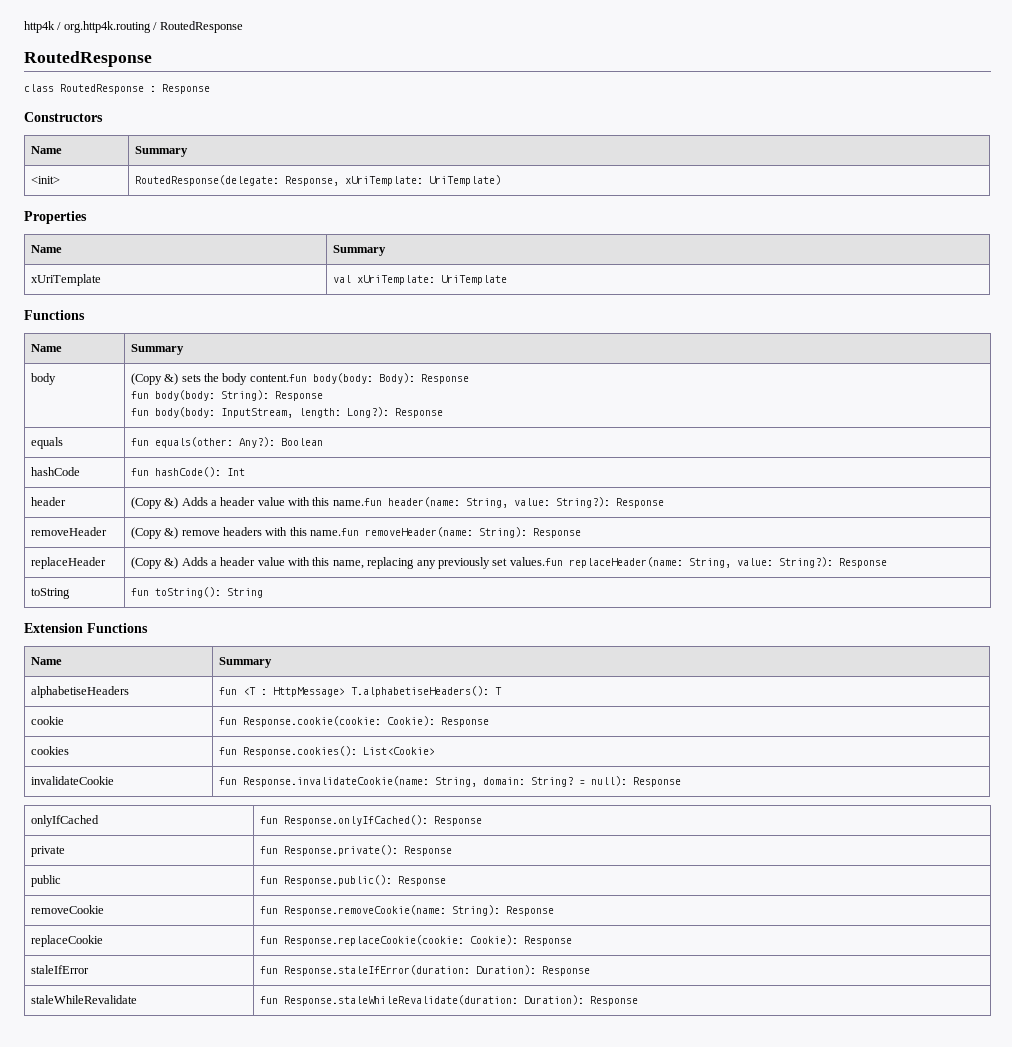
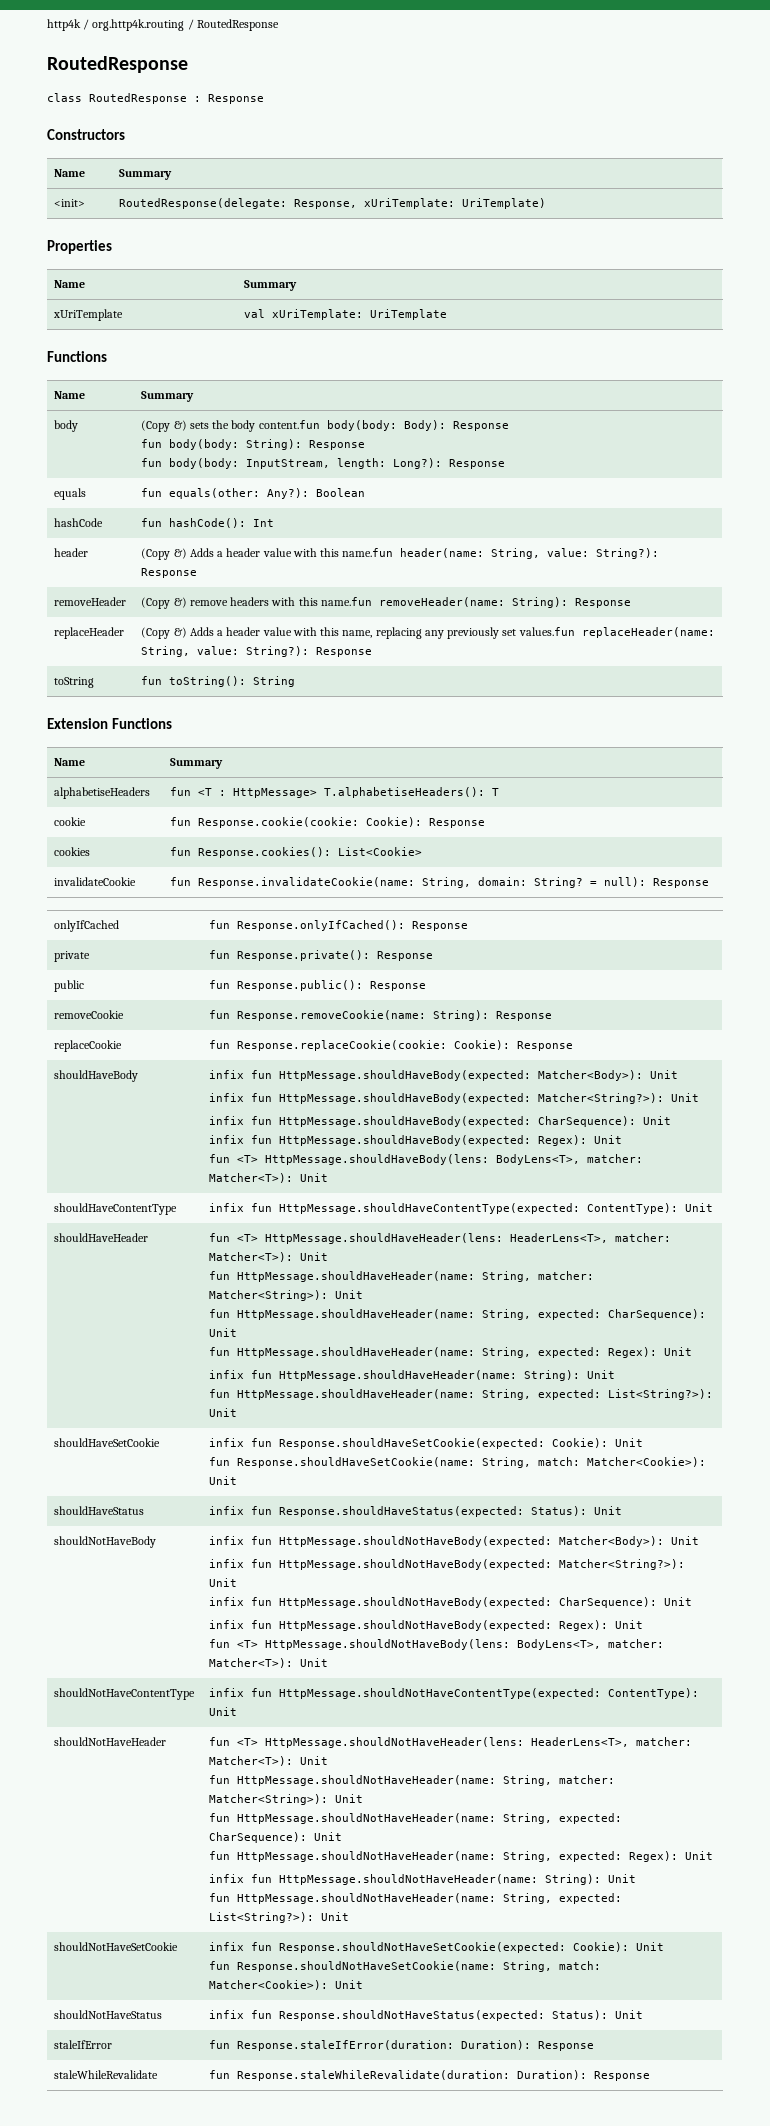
+ shouldHaveBody | infix fun HttpMessage.shouldHaveBody(expected: Matcher<Body>): Unit
+ infix fun HttpMessage.shouldHaveBody(expected: Matcher<String?>): Unit
+ infix fun HttpMessage.shouldHaveBody(expected: CharSequence): Unit
+ infix fun HttpMessage.shouldHaveBody(expected: Regex): Unit
+ fun <T> HttpMessage.shouldHaveBody(lens: BodyLens<T>, matcher: Matcher<T>): Unit
+ shouldHaveContentType | infix fun HttpMessage.shouldHaveContentType(expected: ContentType): Unit
+ shouldHaveHeader | fun <T> HttpMessage.shouldHaveHeader(lens: HeaderLens<T>, matcher: Matcher<T>): Unit
+ fun HttpMessage.shouldHaveHeader(name: String, matcher: Matcher<String>): Unit
+ fun HttpMessage.shouldHaveHeader(name: String, expected: CharSequence): Unit
+ fun HttpMessage.shouldHaveHeader(name: String, expected: Regex): Unit
+ infix fun HttpMessage.shouldHaveHeader(name: String): Unit
+ fun HttpMessage.shouldHaveHeader(name: String, expected: List<String?>): Unit
+ shouldHaveSetCookie | infix fun Response.shouldHaveSetCookie(expected: Cookie): Unit
+ fun Response.shouldHaveSetCookie(name: String, match: Matcher<Cookie>): Unit
+ shouldHaveStatus | infix fun Response.shouldHaveStatus(expected: Status): Unit
+ shouldNotHaveBody | infix fun HttpMessage.shouldNotHaveBody(expected: Matcher<Body>): Unit
+ infix fun HttpMessage.shouldNotHaveBody(expected: Matcher<String?>): Unit
+ infix fun HttpMessage.shouldNotHaveBody(expected: CharSequence): Unit
+ infix fun HttpMessage.shouldNotHaveBody(expected: Regex): Unit
+ fun <T> HttpMessage.shouldNotHaveBody(lens: BodyLens<T>, matcher: Matcher<T>): Unit
+ shouldNotHaveContentType | infix fun HttpMessage.shouldNotHaveContentType(expected: ContentType): Unit
+ shouldNotHaveHeader | fun <T> HttpMessage.shouldNotHaveHeader(lens: HeaderLens<T>, matcher: Matcher<T>): Unit
+ fun HttpMessage.shouldNotHaveHeader(name: String, matcher: Matcher<String>): Unit
+ fun HttpMessage.shouldNotHaveHeader(name: String, expected: CharSequence): Unit
+ fun HttpMessage.shouldNotHaveHeader(name: String, expected: Regex): Unit
+ infix fun HttpMessage.shouldNotHaveHeader(name: String): Unit
+ fun HttpMessage.shouldNotHaveHeader(name: String, expected: List<String?>): Unit
+ shouldNotHaveSetCookie | infix fun Response.shouldNotHaveSetCookie(expected: Cookie): Unit
+ fun Response.shouldNotHaveSetCookie(name: String, match: Matcher<Cookie>): Unit
+ shouldNotHaveStatus | infix fun Response.shouldNotHaveStatus(expected: Status): Unit

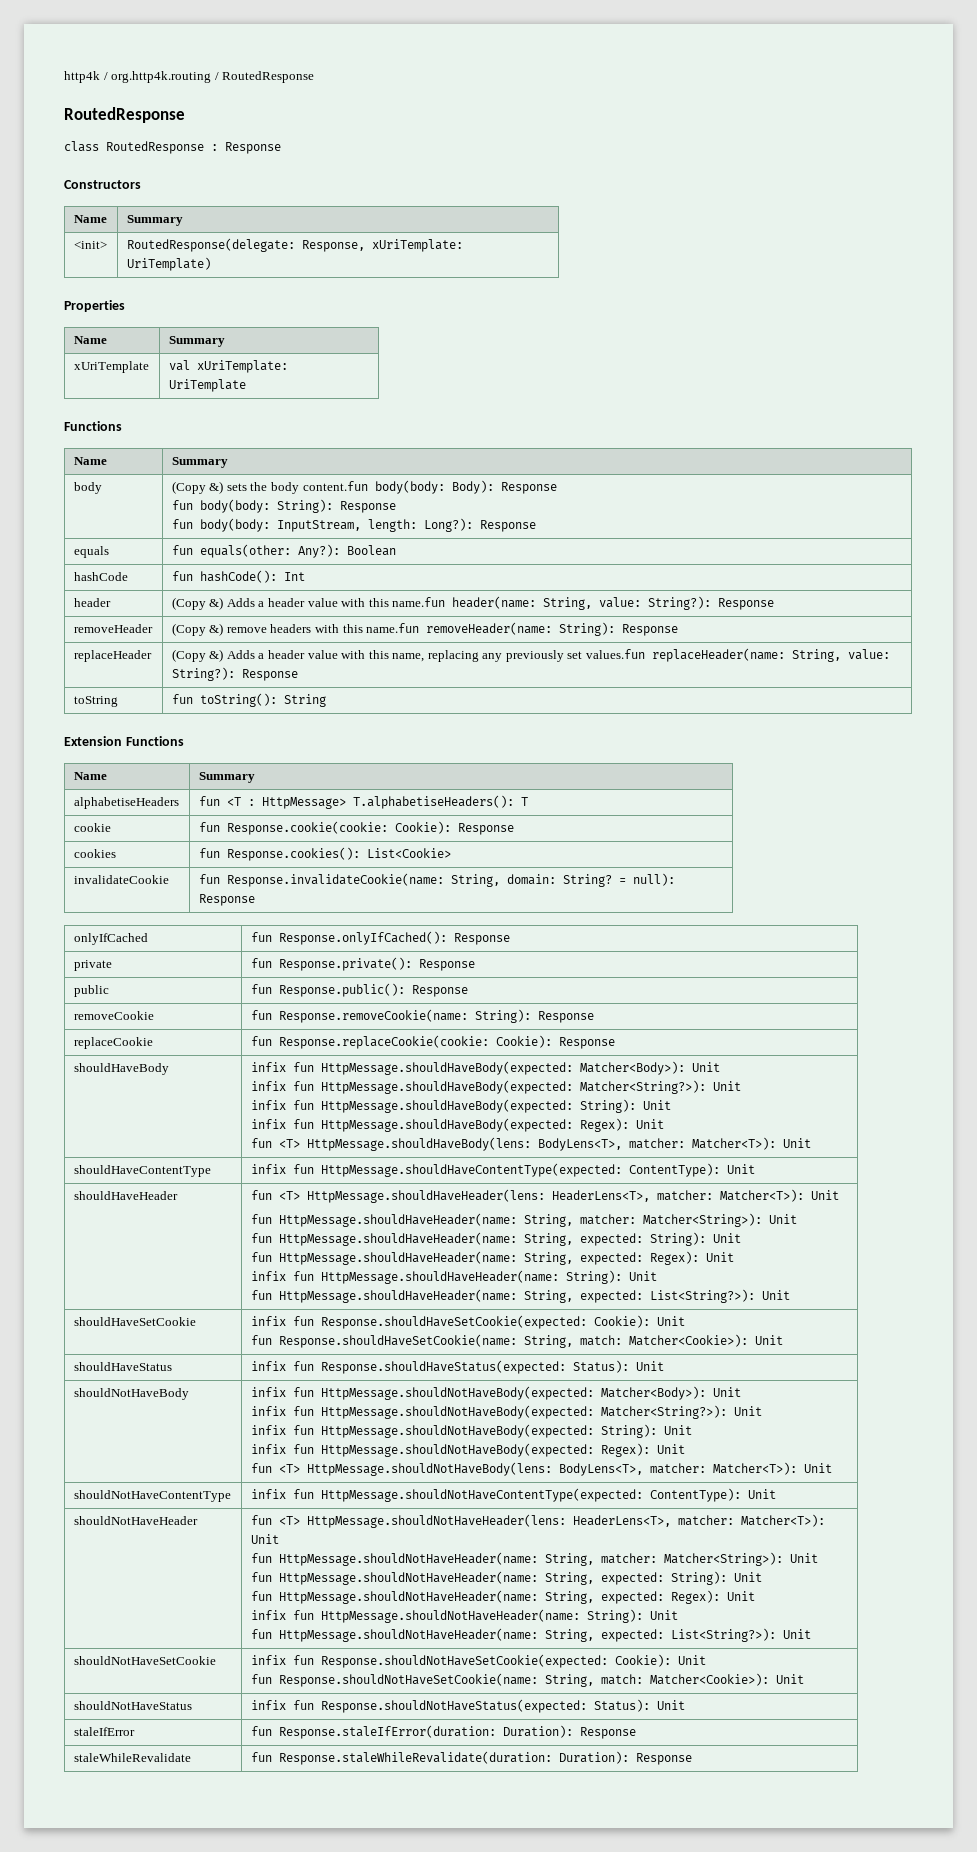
  shouldHaveBody | infix fun HttpMessage.shouldHaveBody(expected: Matcher<Body>): Unit
  infix fun HttpMessage.shouldHaveBody(expected: Matcher<String?>): Unit
- infix fun HttpMessage.shouldHaveBody(expected: CharSequence): Unit
+ infix fun HttpMessage.shouldHaveBody(expected: String): Unit
  shouldHaveHeader | fun <T> HttpMessage.shouldHaveHeader(lens: HeaderLens<T>, matcher: Matcher<T>): Unit
  fun HttpMessage.shouldHaveHeader(name: String, matcher: Matcher<String>): Unit
- fun HttpMessage.shouldHaveHeader(name: String, expected: CharSequence): Unit
+ fun HttpMessage.shouldHaveHeader(name: String, expected: String): Unit
  shouldNotHaveBody | infix fun HttpMessage.shouldNotHaveBody(expected: Matcher<Body>): Unit
  infix fun HttpMessage.shouldNotHaveBody(expected: Matcher<String?>): Unit
- infix fun HttpMessage.shouldNotHaveBody(expected: CharSequence): Unit
+ infix fun HttpMessage.shouldNotHaveBody(expected: String): Unit
  shouldNotHaveHeader | fun <T> HttpMessage.shouldNotHaveHeader(lens: HeaderLens<T>, matcher: Matcher<T>): Unit
  fun HttpMessage.shouldNotHaveHeader(name: String, matcher: Matcher<String>): Unit
- fun HttpMessage.shouldNotHaveHeader(name: String, expected: CharSequence): Unit
+ fun HttpMessage.shouldNotHaveHeader(name: String, expected: String): Unit

